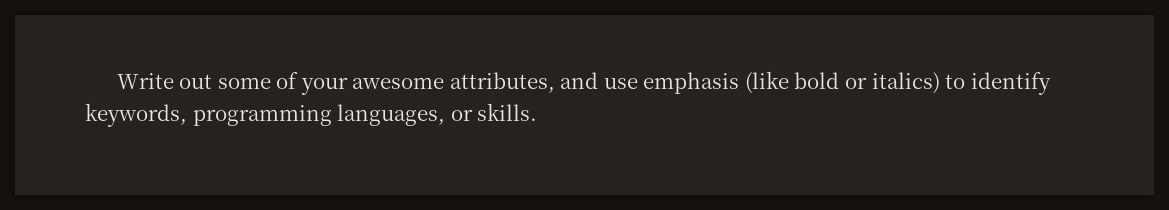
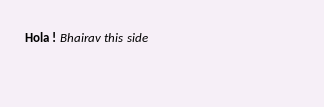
- Write out some of your awesome attributes, and use emphasis (like bold or italics) to identify keywords, programming languages, or skills.
+ Hola ! Bhairav this side

